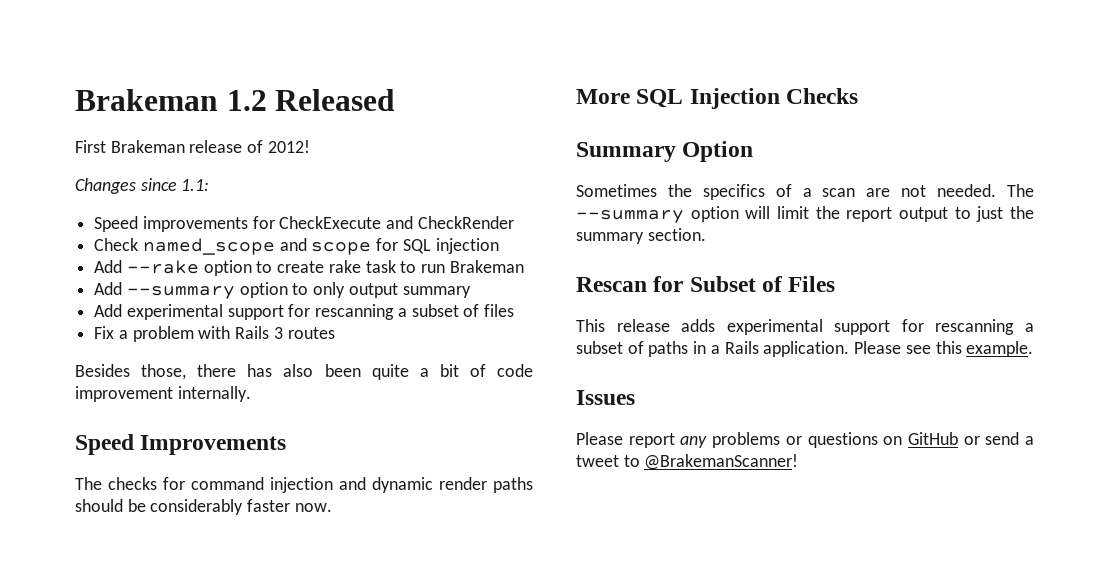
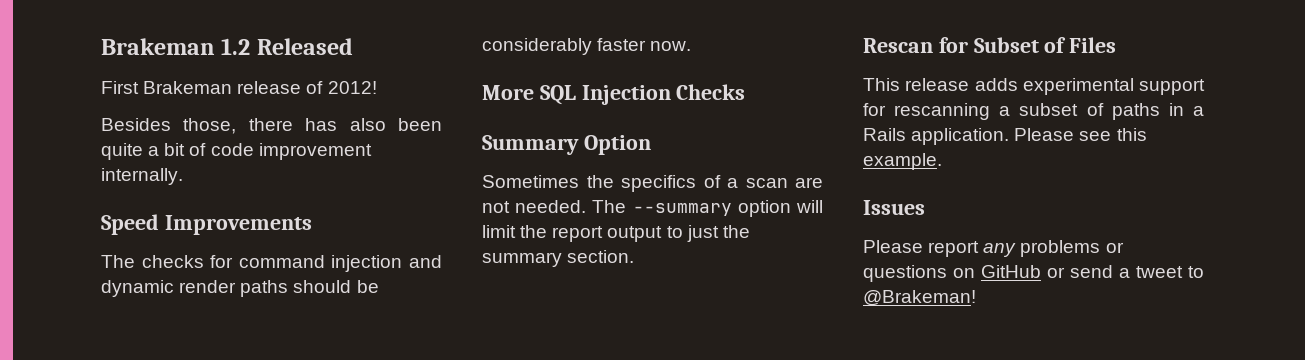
- Changes since 1.1:
- Speed improvements for CheckExecute and CheckRender
- Check named_scope and scope for SQL injection
- Add --rake option to create rake task to run Brakeman
- Add --summary option to only output summary
- Add experimental support for rescanning a subset of files
- Fix a problem with Rails 3 routes
- Please report any problems or questions on GitHub or send a tweet to @BrakemanScanner!
+ Please report any problems or questions on GitHub or send a tweet to @Brakeman!

